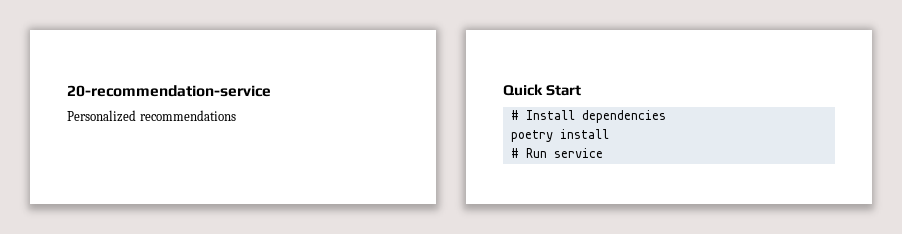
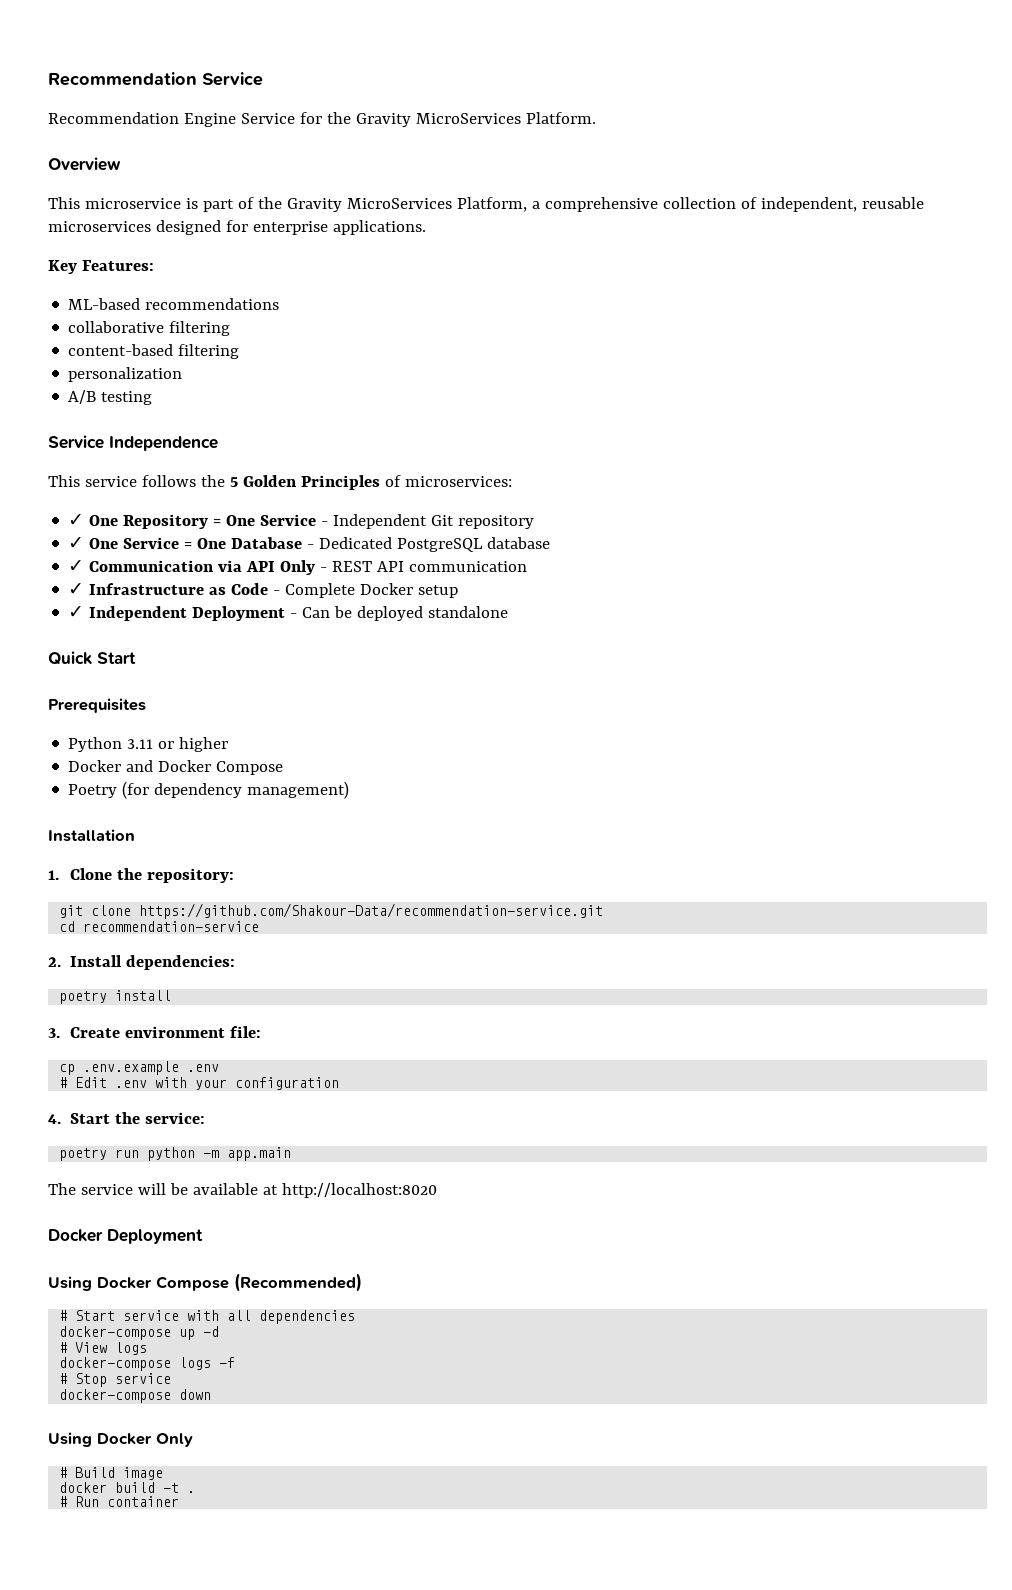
- 20-recommendation-service
- Personalized recommendations
+ Recommendation Service
+ Recommendation Engine Service for the Gravity MicroServices Platform.
+ Overview
+ This microservice is part of the Gravity MicroServices Platform, a comprehensive collection of independent, reusable microservices designed for enterprise applications.
+ Key Features:
+ ML-based recommendations
+ collaborative filtering
+ content-based filtering
+ personalization
+ A/B testing
+ Service Independence
+ This service follows the 5 Golden Principles of microservices:
+ ✓ One Repository = One Service - Independent Git repository
+ ✓ One Service = One Database - Dedicated PostgreSQL database
+ ✓ Communication via API Only - REST API communication
+ ✓ Infrastructure as Code - Complete Docker setup
+ ✓ Independent Deployment - Can be deployed standalone
  Quick Start
- # Install dependencies
+ Prerequisites
+ Python 3.11 or higher
+ Docker and Docker Compose
+ Poetry (for dependency management)
+ Installation
+ 1. Clone the repository:
+ git clone https://github.com/Shakour-Data/recommendation-service.git
+ cd recommendation-service
+ 2. Install dependencies:
  poetry install
+ 3. Create environment file:
+ cp .env.example .env
+ # Edit .env with your configuration
+ 4. Start the service:
+ poetry run python -m app.main
+ The service will be available at http://localhost:8020
+ Docker Deployment
+ Using Docker Compose (Recommended)
+ # Start service with all dependencies
+ docker-compose up -d
+ # View logs
+ docker-compose logs -f
+ # Stop service
+ docker-compose down
+ Using Docker Only
+ # Build image
+ docker build -t .
- # Run service
+ # Run container

